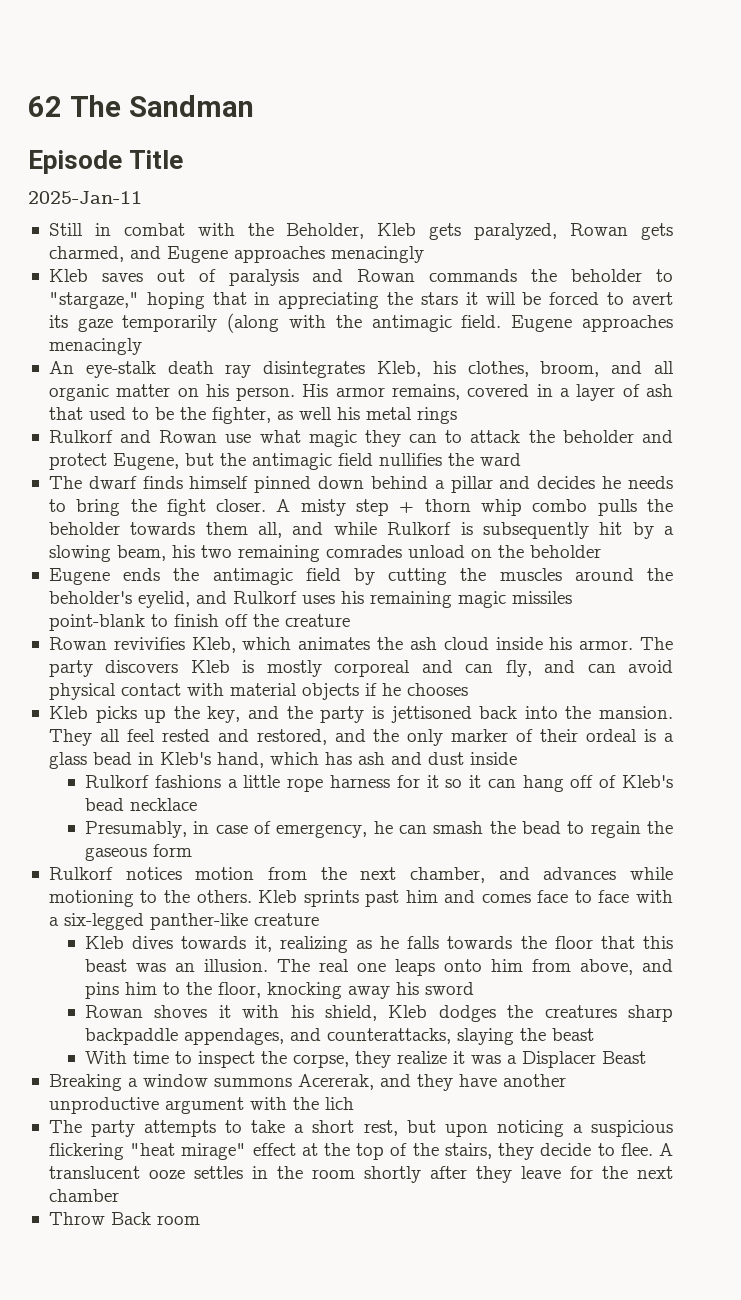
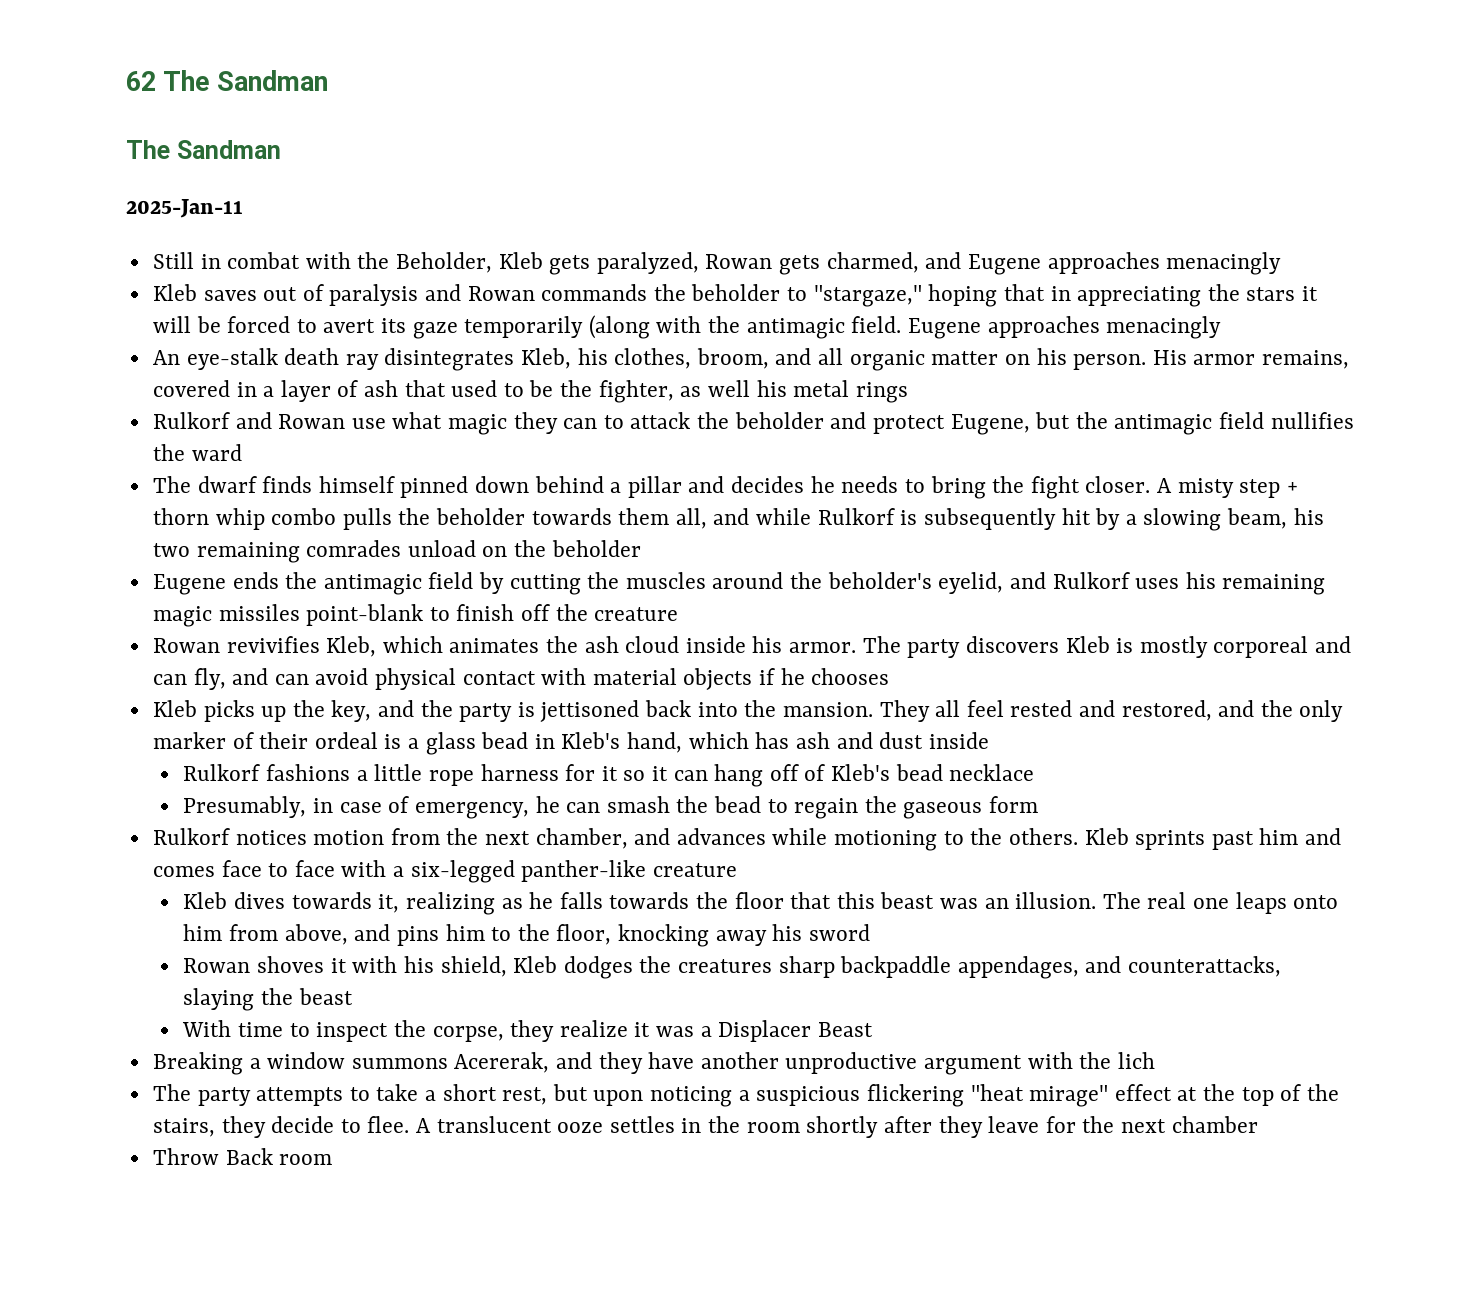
  62 The Sandman
- Episode Title
+ The Sandman

